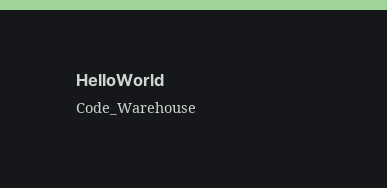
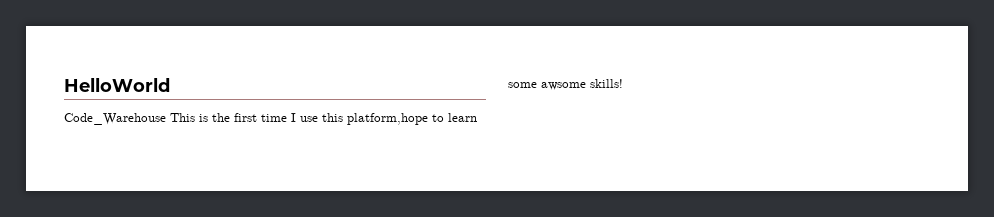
- Code_Warehouse
+ Code_Warehouse This is the first time I use this platform,hope to learn some awsome skills!

